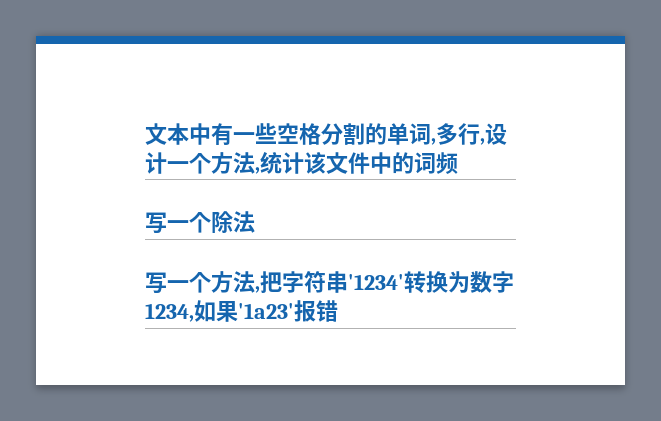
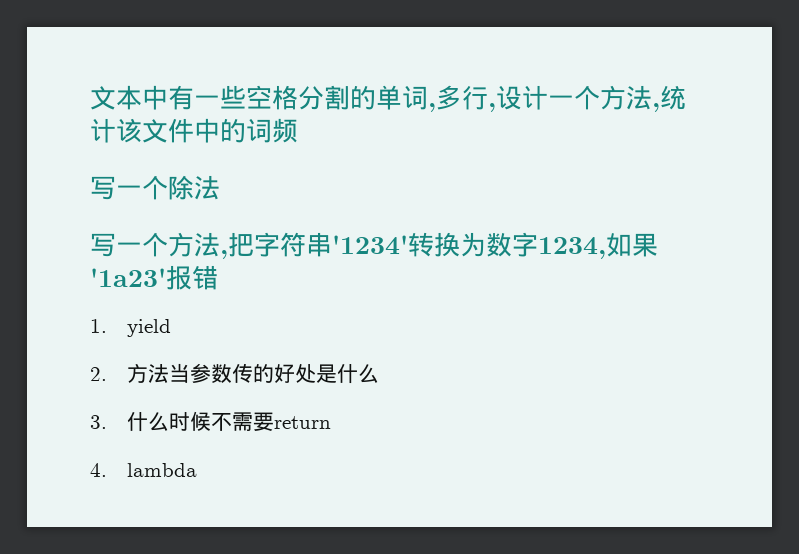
+ 1. yield
+ 2.方法当参数传的好处是什么
+ 3.什么时候不需要return
+ 4. lambda

